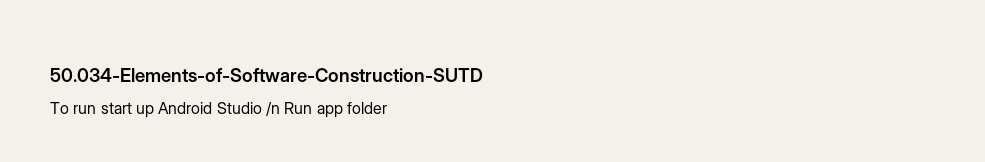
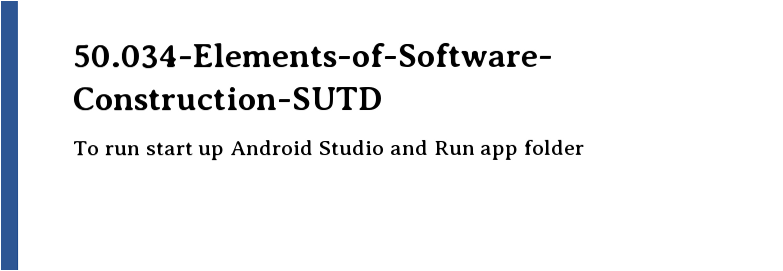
- To run start up Android Studio /n Run app folder
+ To run start up Android Studio and Run app folder

